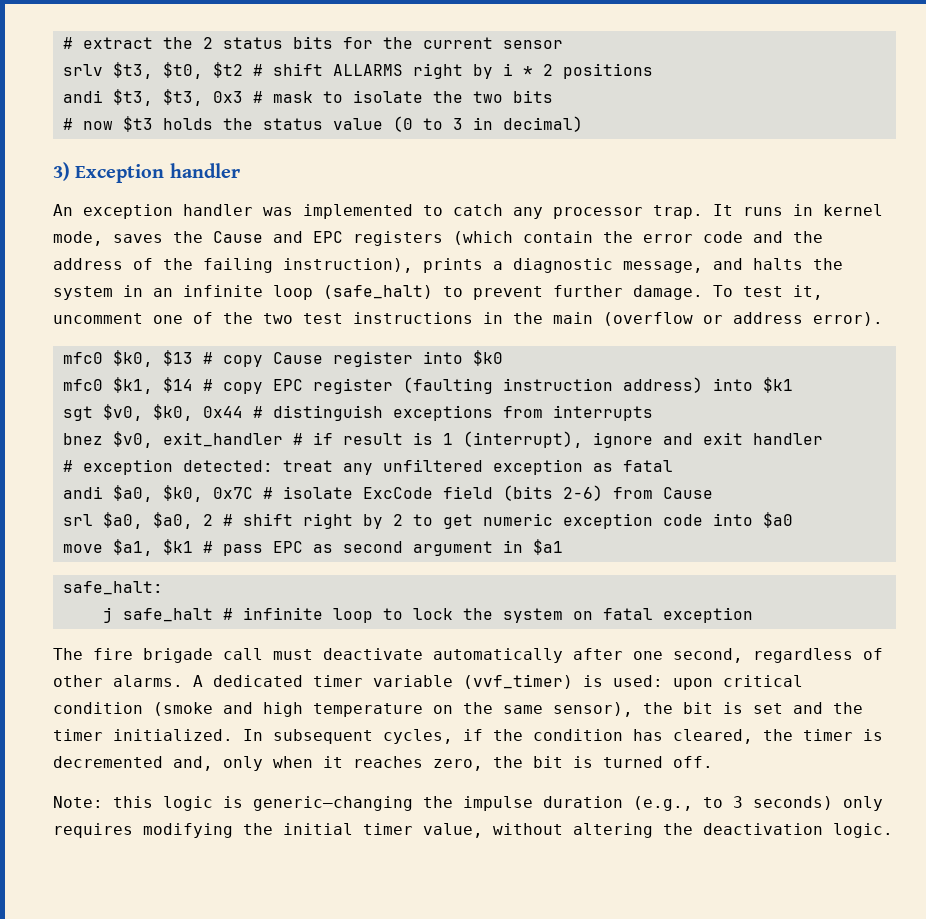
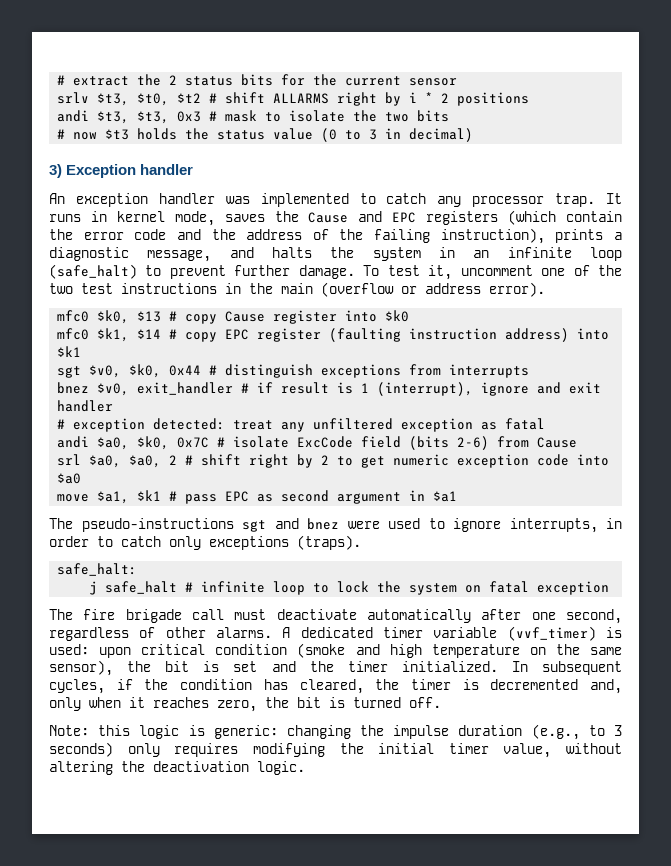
+ The pseudo-instructions sgt and bnez were used to ignore interrupts, in order to catch only exceptions (traps).
- Note: this logic is generic—changing the impulse duration (e.g., to 3 seconds) only requires modifying the initial timer value, without altering the deactivation logic.
+ Note: this logic is generic: changing the impulse duration (e.g., to 3 seconds) only requires modifying the initial timer value, without altering the deactivation logic.

